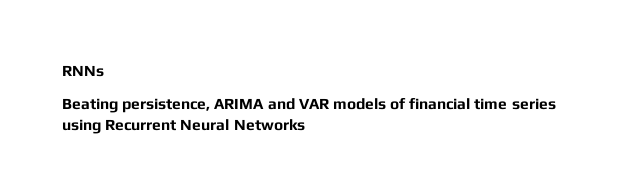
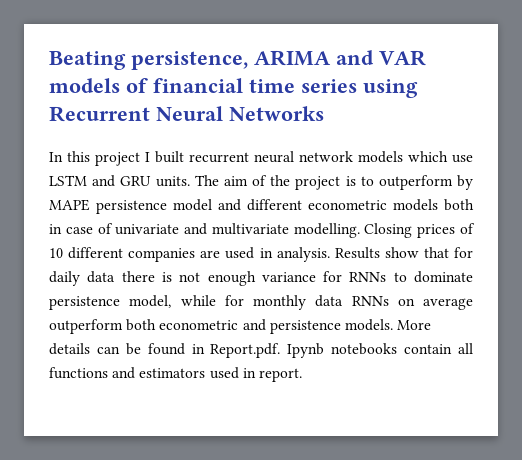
- RNNs
+ In this project I built recurrent neural network models which use LSTM and GRU units. The aim of the project is to outperform by MAPE persistence model and different econometric models both in case of univariate and multivariate modelling. Closing prices of 10 different companies are used in analysis. Results show that for daily data there is not enough variance for RNNs to dominate persistence model, while for monthly data RNNs on average outperform both econometric and persistence models. More details can be found in Report.pdf. Ipynb notebooks contain all functions and estimators used in report.

